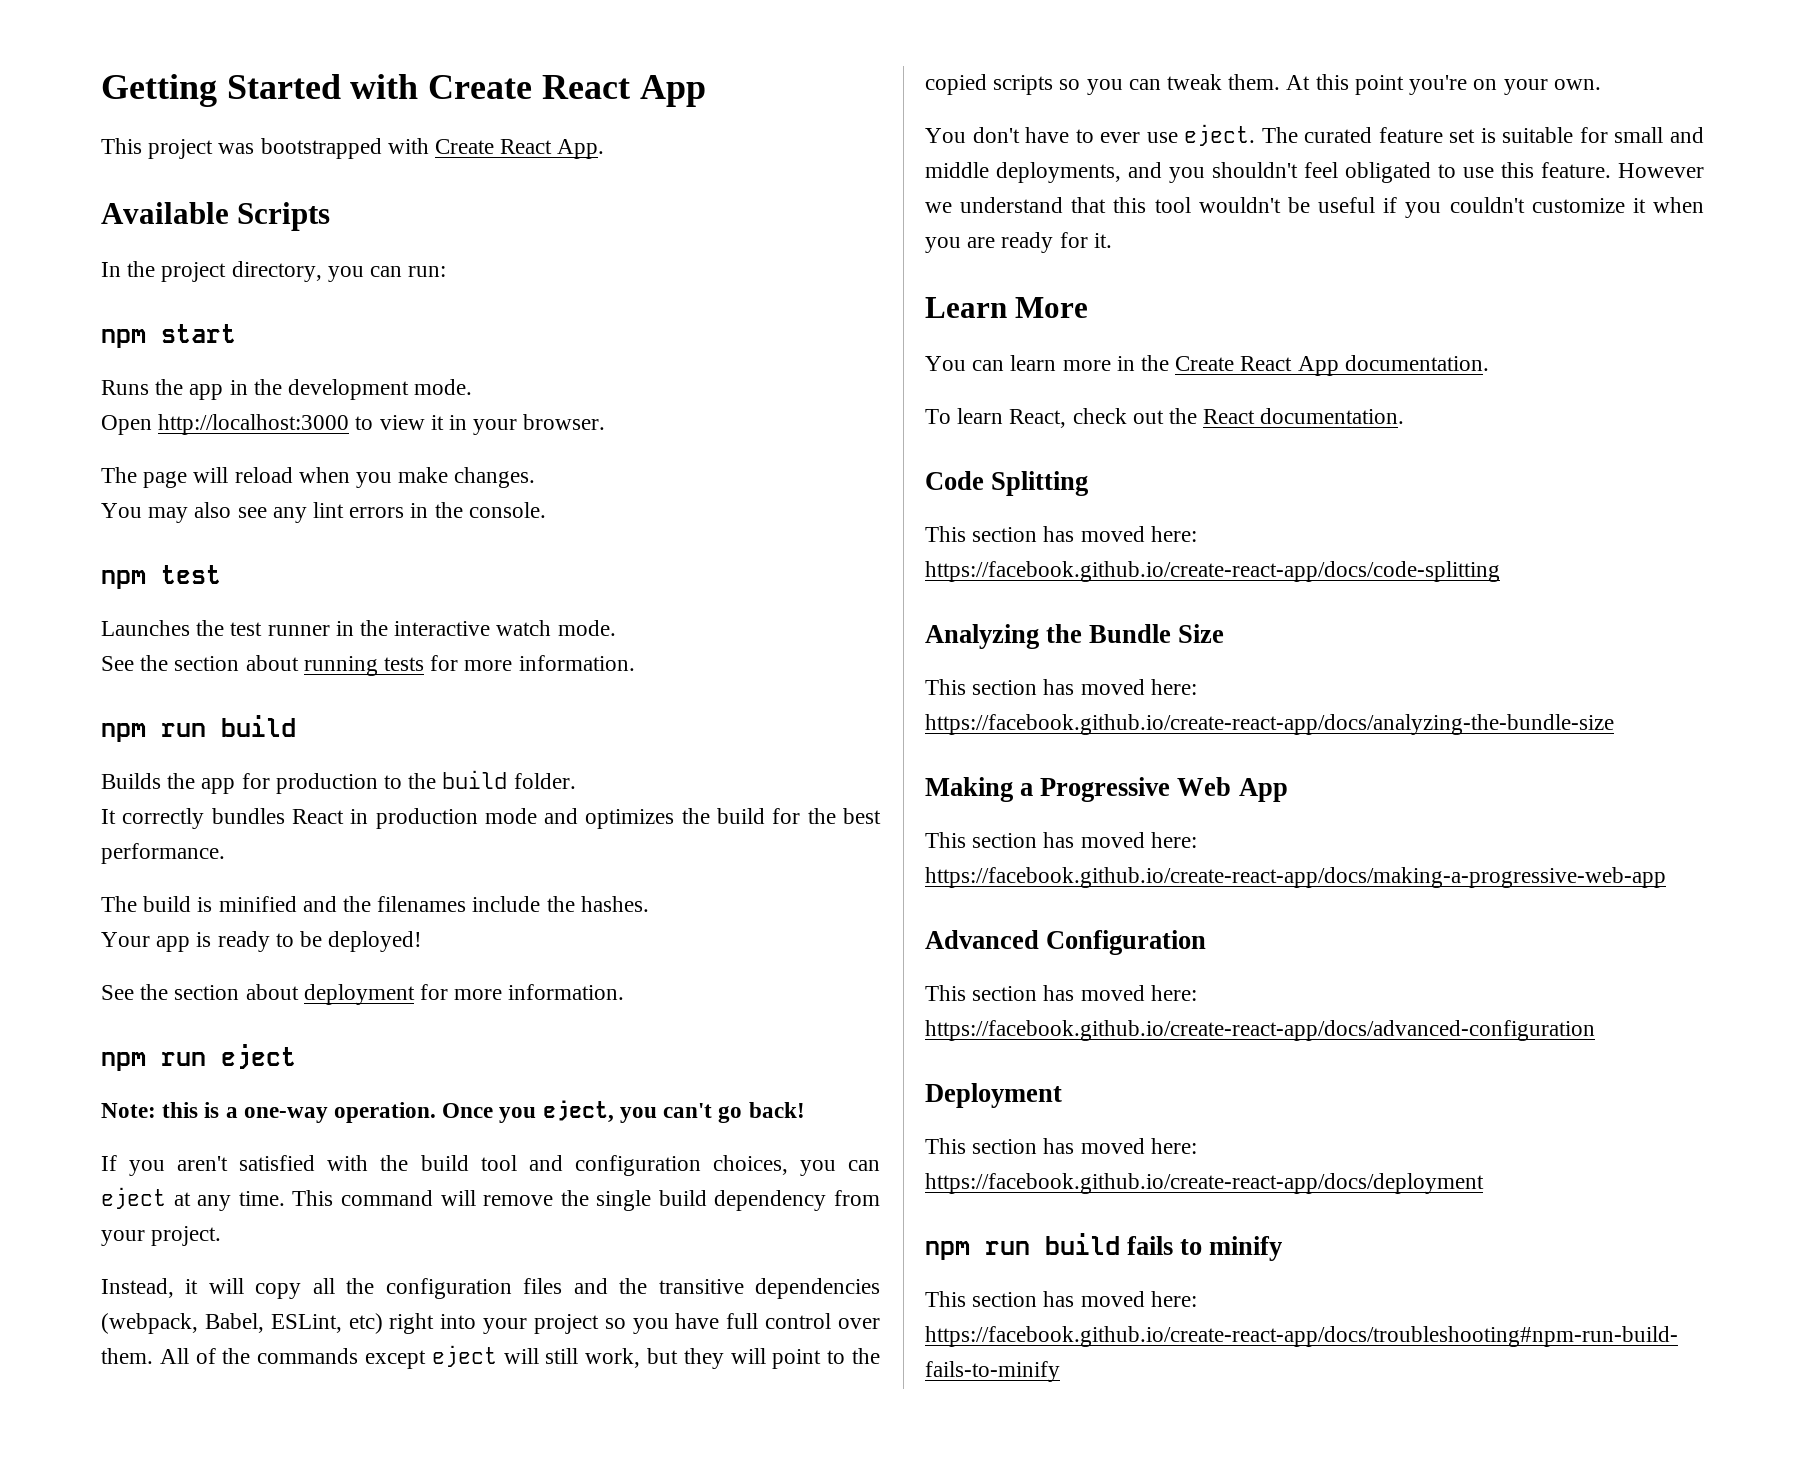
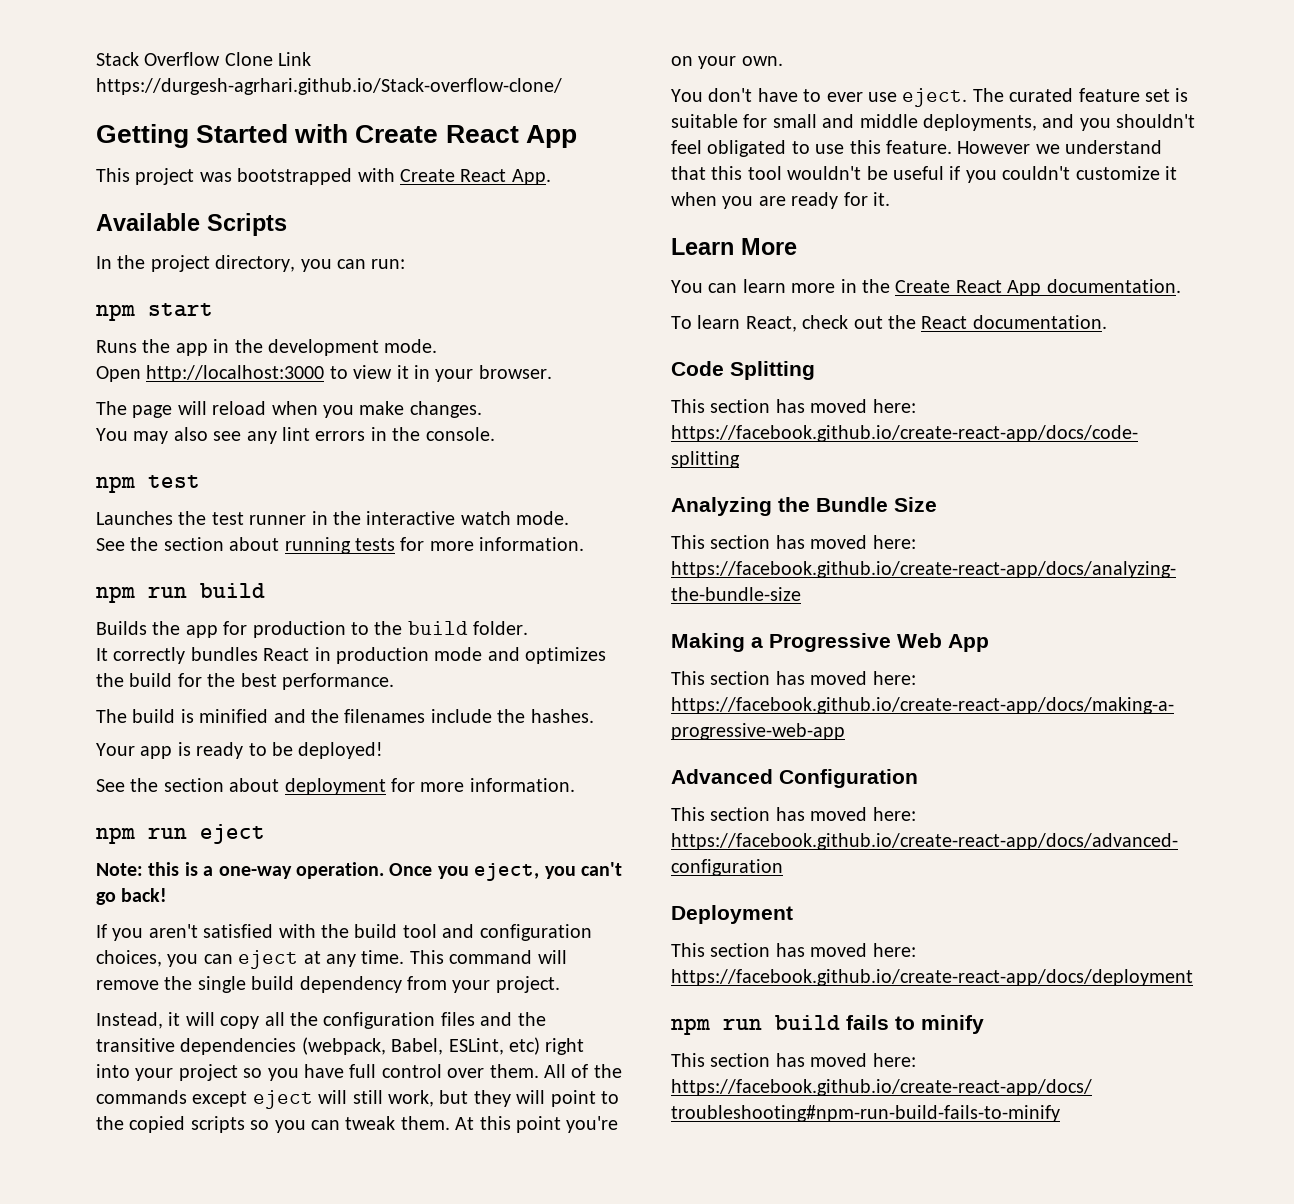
+ Stack Overflow Clone Link https://durgesh-agrhari.github.io/Stack-overflow-clone/

